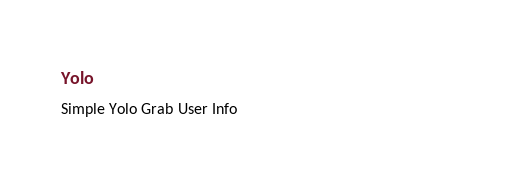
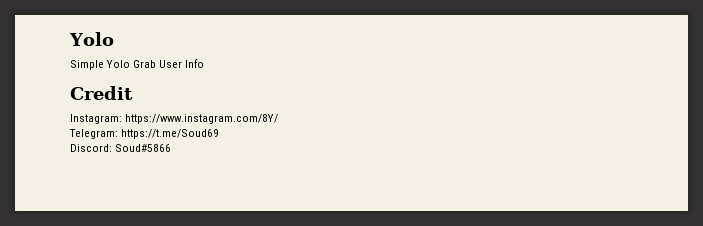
+ Credit
+ Instagram: https://www.instagram.com/8Y/
+ Telegram: https://t.me/Soud69
+ Discord: Soud#5866

